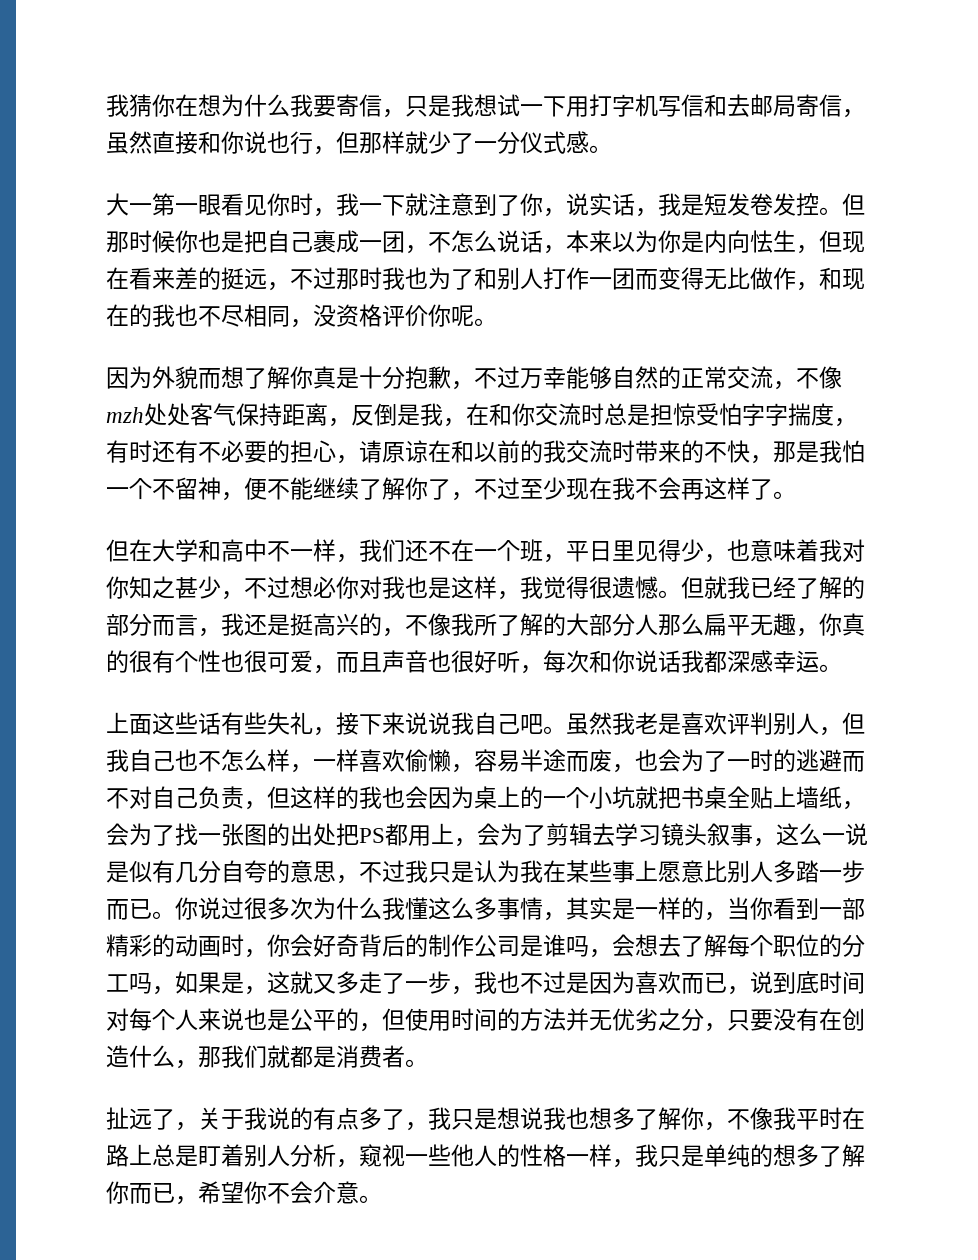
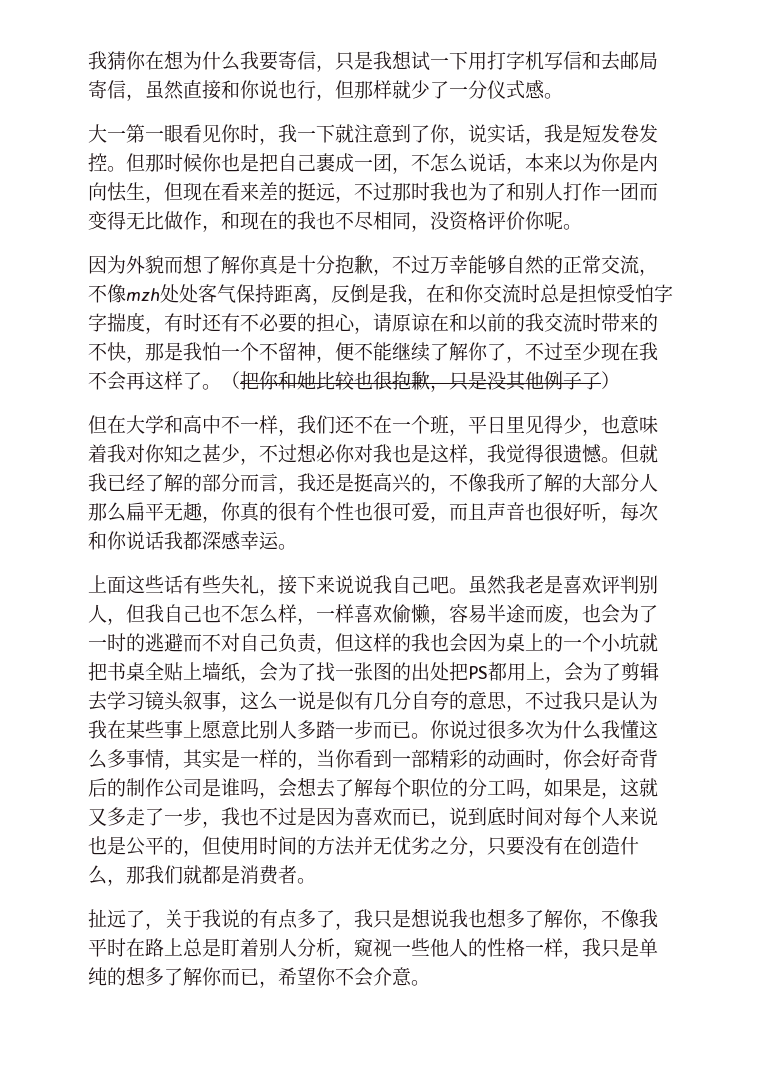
+ （把你和她比较也很抱歉，只是没其他例子了）

